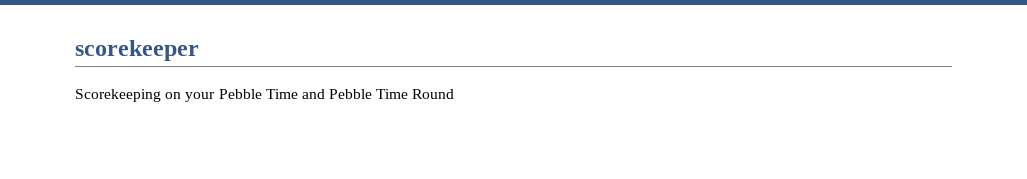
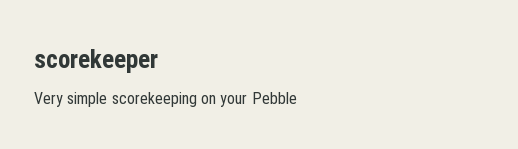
- Scorekeeping on your Pebble Time and Pebble Time Round
+ Very simple scorekeeping on your Pebble

